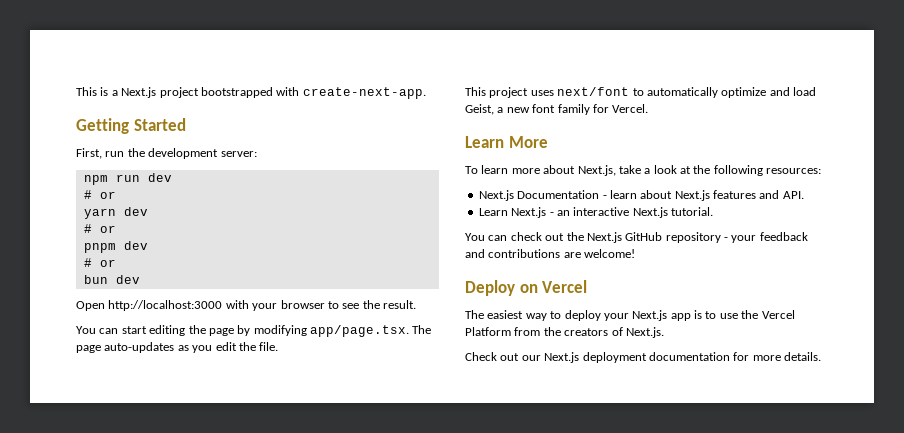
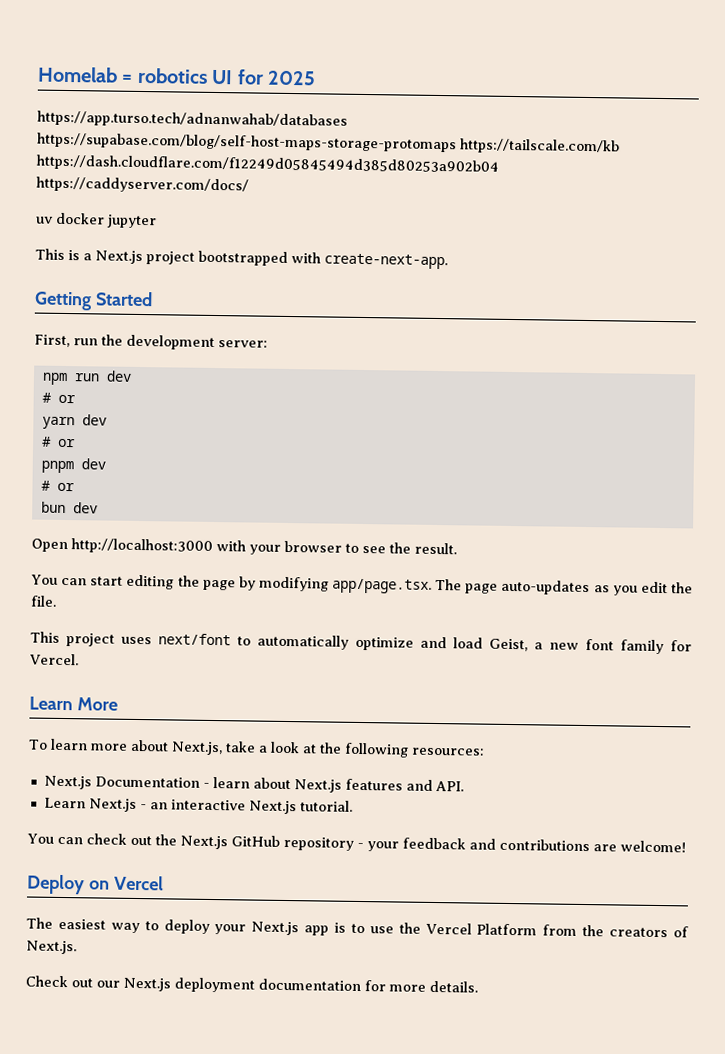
+ Homelab = robotics UI for 2025
+ https://app.turso.tech/adnanwahab/databases https://supabase.com/blog/self-host-maps-storage-protomaps https://tailscale.com/kb https://dash.cloudflare.com/f12249d05845494d385d80253a902b04 https://caddyserver.com/docs/
+ uv docker jupyter

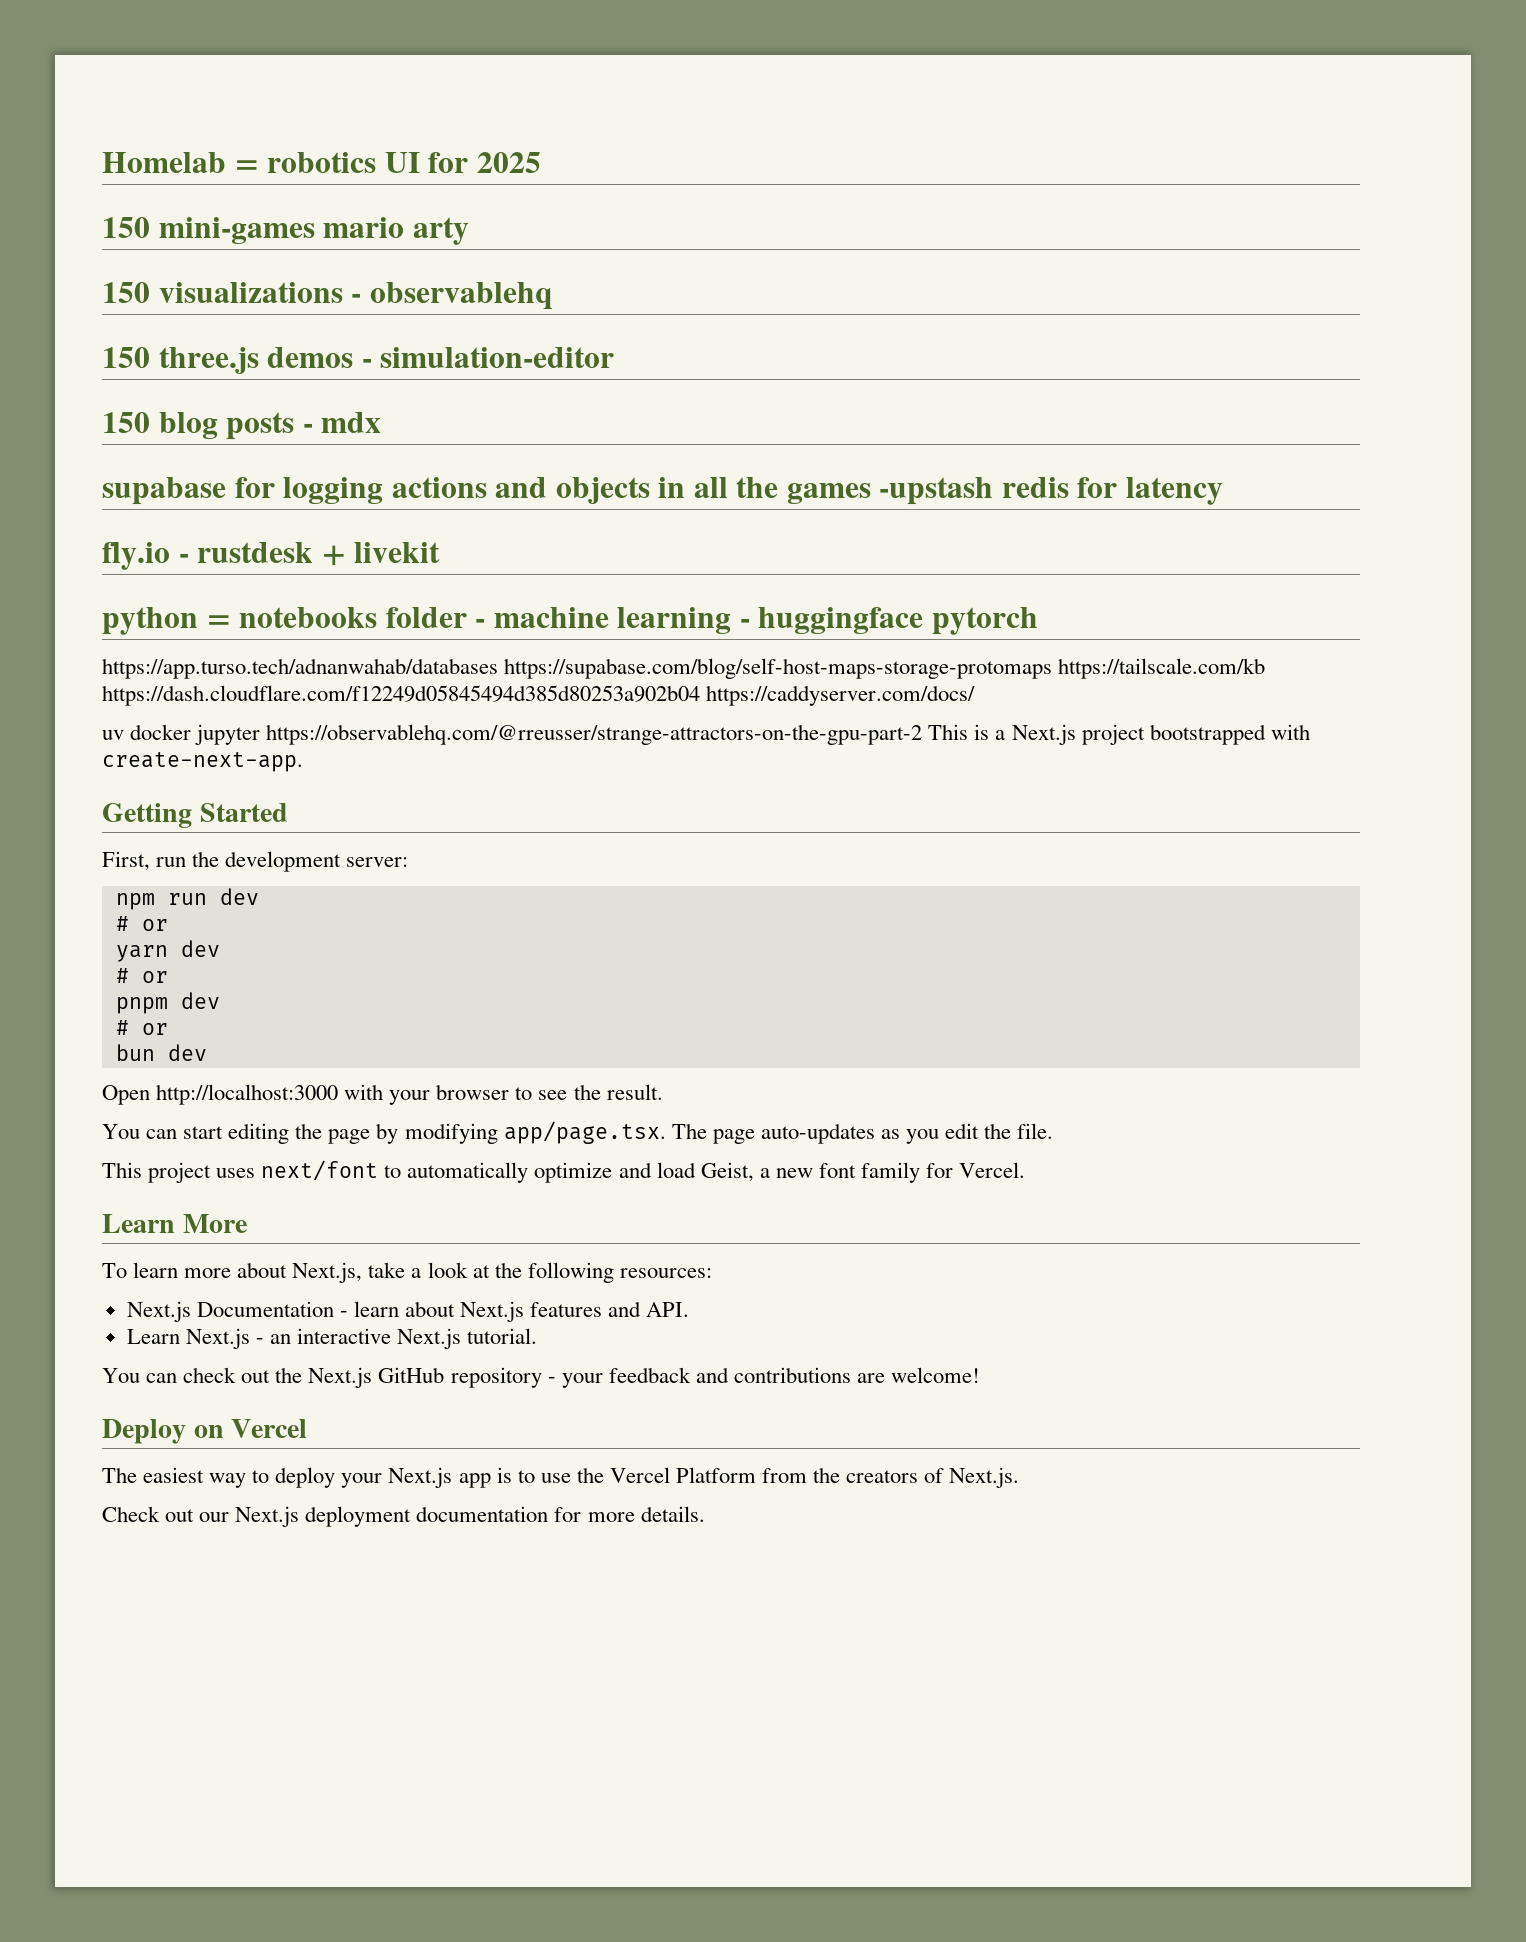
+ 150 mini-games mario arty
+ 150 visualizations - observablehq
+ 150 three.js demos - simulation-editor
+ 150 blog posts - mdx
+ supabase for logging actions and objects in all the games -upstash redis for latency
+ fly.io - rustdesk + livekit
+ python = notebooks folder - machine learning - huggingface pytorch
- uv docker jupyter
- This is a Next.js project bootstrapped with create-next-app.
+ uv docker jupyter https://observablehq.com/@rreusser/strange-attractors-on-the-gpu-part-2 This is a Next.js project bootstrapped with create-next-app.

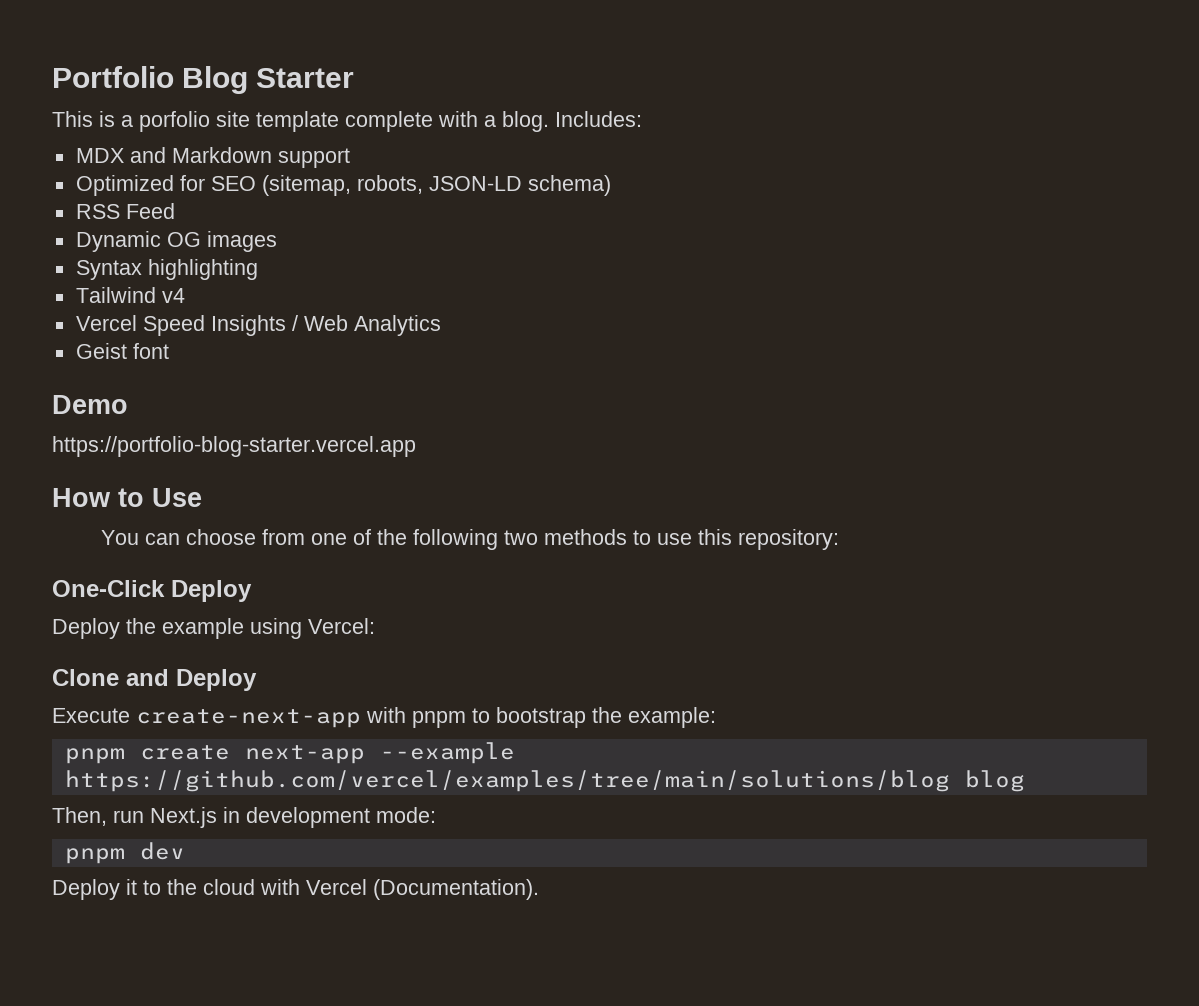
- Homelab = robotics UI for 2025
- 150 mini-games mario arty
- 150 visualizations - observablehq
- 150 three.js demos - simulation-editor
- 150 blog posts - mdx
- supabase for logging actions and objects in all the games -upstash redis for latency
- fly.io - rustdesk + livekit
- python = notebooks folder - machine learning - huggingface pytorch
- https://app.turso.tech/adnanwahab/databases https://supabase.com/blog/self-host-maps-storage-protomaps https://tailscale.com/kb https://dash.cloudflare.com/f12249d05845494d385d80253a902b04 https://caddyserver.com/docs/
- uv docker jupyter https://observablehq.com/@rreusser/strange-attractors-on-the-gpu-part-2 This is a Next.js project bootstrapped with create-next-app.
- Getting Started
- First, run the development server:
- npm run dev
- # or
- yarn dev
- # or
+ Portfolio Blog Starter
+ This is a porfolio site template complete with a blog. Includes:
+ MDX and Markdown support
+ Optimized for SEO (sitemap, robots, JSON-LD schema)
+ RSS Feed
+ Dynamic OG images
+ Syntax highlighting
+ Tailwind v4
+ Vercel Speed Insights / Web Analytics
+ Geist font
+ Demo
+ https://portfolio-blog-starter.vercel.app
+ How to Use
+ You can choose from one of the following two methods to use this repository:
+ One-Click Deploy
+ Deploy the example using Vercel:
+ Clone and Deploy
+ Execute create-next-app with pnpm to bootstrap the example:
+ pnpm create next-app --example https://github.com/vercel/examples/tree/main/solutions/blog blog
+ Then, run Next.js in development mode:
  pnpm dev
- # or
- bun dev
- Open http://localhost:3000 with your browser to see the result.
- You can start editing the page by modifying app/page.tsx. The page auto-updates as you edit the file.
- This project uses next/font to automatically optimize and load Geist, a new font family for Vercel.
- Learn More
- To learn more about Next.js, take a look at the following resources:
- Next.js Documentation - learn about Next.js features and API.
- Learn Next.js - an interactive Next.js tutorial.
- You can check out the Next.js GitHub repository - your feedback and contributions are welcome!
- Deploy on Vercel
- The easiest way to deploy your Next.js app is to use the Vercel Platform from the creators of Next.js.
- Check out our Next.js deployment documentation for more details.
+ Deploy it to the cloud with Vercel (Documentation).

